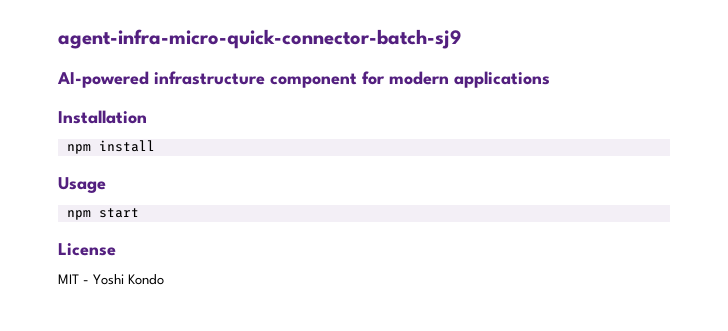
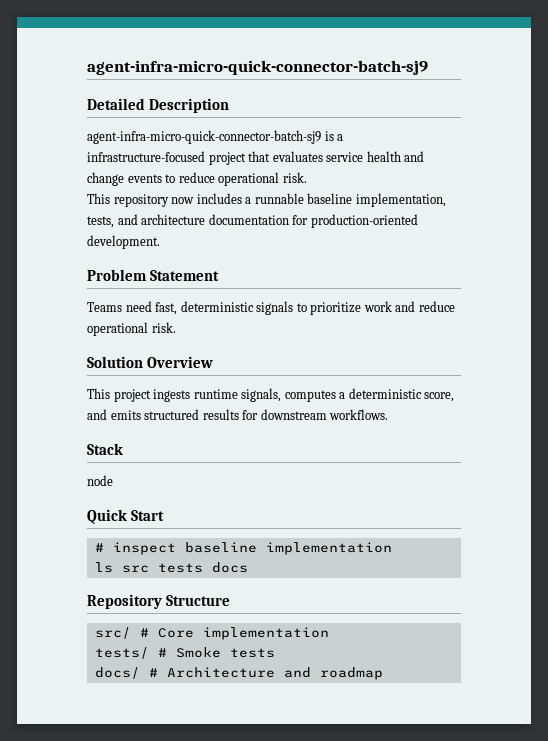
- AI-powered infrastructure component for modern applications
- Installation
- npm install
- Usage
- npm start
- License
- MIT - Yoshi Kondo
+ Detailed Description
+ agent-infra-micro-quick-connector-batch-sj9 is a infrastructure-focused project that evaluates service health and change events to reduce operational risk.
+ This repository now includes a runnable baseline implementation, tests, and architecture documentation for production-oriented development.
+ Problem Statement
+ Teams need fast, deterministic signals to prioritize work and reduce operational risk.
+ Solution Overview
+ This project ingests runtime signals, computes a deterministic score, and emits structured results for downstream workflows.
+ Stack
+ node
+ Quick Start
+ # inspect baseline implementation
+ ls src tests docs
+ Repository Structure
+ src/ # Core implementation
+ tests/ # Smoke tests
+ docs/ # Architecture and roadmap

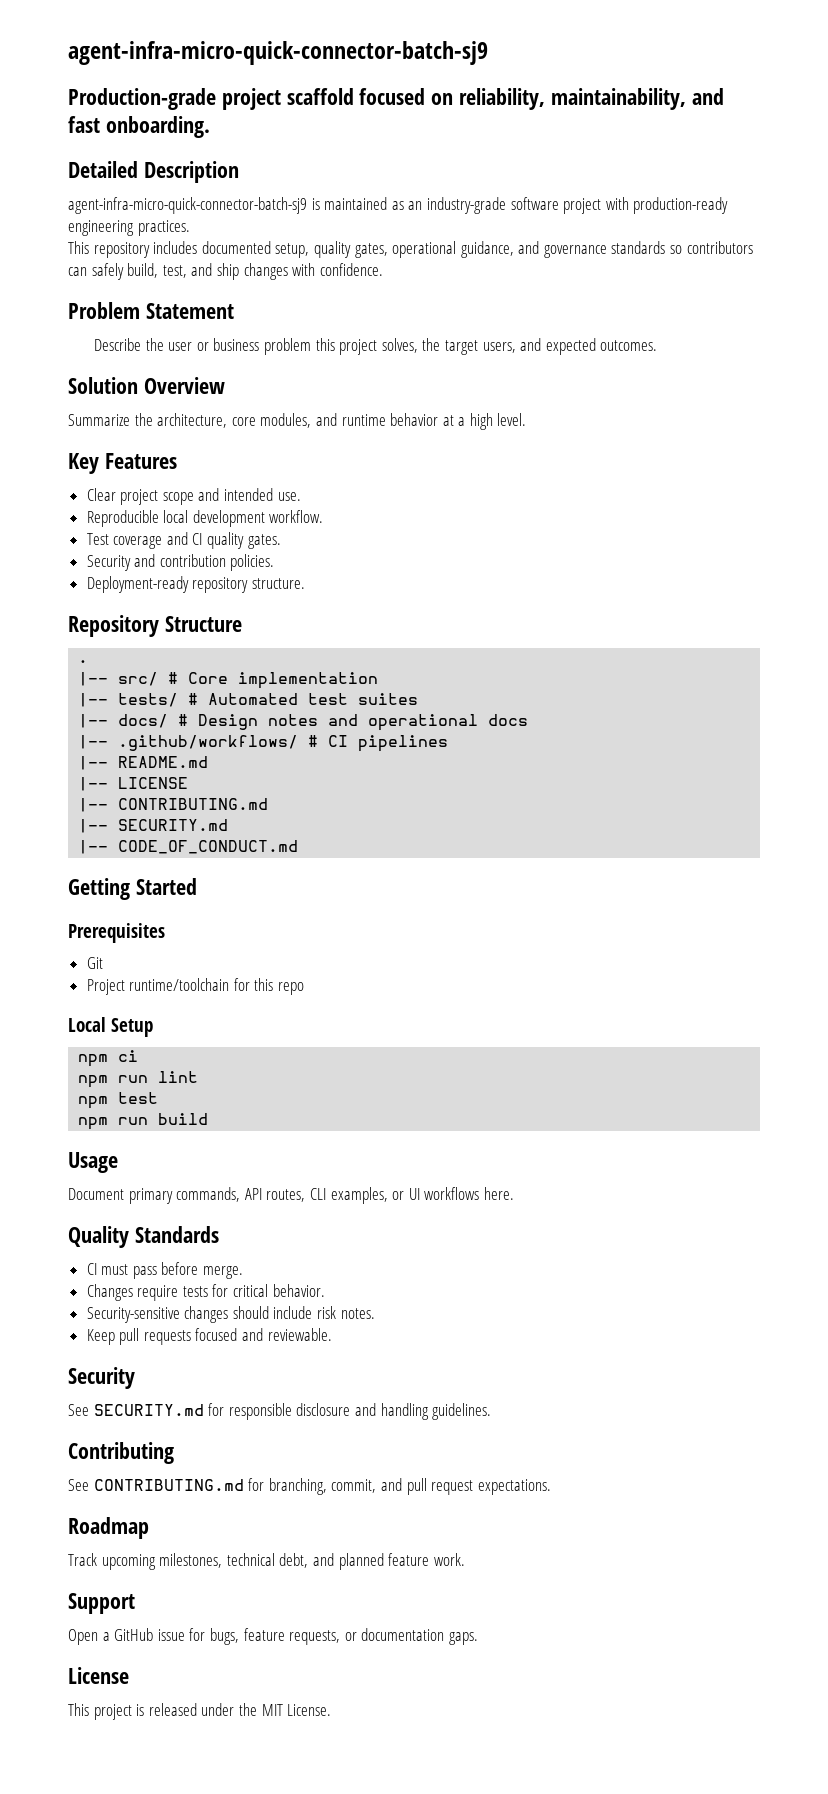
+ Production-grade project scaffold focused on reliability, maintainability, and fast onboarding.
  Detailed Description
- agent-infra-micro-quick-connector-batch-sj9 is a infrastructure-focused project that evaluates service health and change events to reduce operational risk.
- This repository now includes a runnable baseline implementation, tests, and architecture documentation for production-oriented development.
+ agent-infra-micro-quick-connector-batch-sj9 is maintained as an industry-grade software project with production-ready engineering practices.
+ This repository includes documented setup, quality gates, operational guidance, and governance standards so contributors can safely build, test, and ship changes with confidence.
  Problem Statement
- Teams need fast, deterministic signals to prioritize work and reduce operational risk.
+ Describe the user or business problem this project solves, the target users, and expected outcomes.
  Solution Overview
- This project ingests runtime signals, computes a deterministic score, and emits structured results for downstream workflows.
- Stack
- node
- Quick Start
- # inspect baseline implementation
- ls src tests docs
+ Summarize the architecture, core modules, and runtime behavior at a high level.
+ Key Features
+ Clear project scope and intended use.
+ Reproducible local development workflow.
+ Test coverage and CI quality gates.
+ Security and contribution policies.
+ Deployment-ready repository structure.
- src/ # Core implementation
+ .
+ |-- src/ # Core implementation
- tests/ # Smoke tests
- docs/ # Architecture and roadmap
+ |-- tests/ # Automated test suites
+ |-- docs/ # Design notes and operational docs
+ |-- .github/workflows/ # CI pipelines
+ |-- README.md
+ |-- LICENSE
+ |-- CONTRIBUTING.md
+ |-- SECURITY.md
+ |-- CODE_OF_CONDUCT.md
+ Getting Started
+ Prerequisites
+ Git
+ Project runtime/toolchain for this repo
+ Local Setup
+ npm ci
+ npm run lint
+ npm test
+ npm run build
+ Usage
+ Document primary commands, API routes, CLI examples, or UI workflows here.
+ Quality Standards
+ CI must pass before merge.
+ Changes require tests for critical behavior.
+ Security-sensitive changes should include risk notes.
+ Keep pull requests focused and reviewable.
+ Security
+ See SECURITY.md for responsible disclosure and handling guidelines.
+ Contributing
+ See CONTRIBUTING.md for branching, commit, and pull request expectations.
+ Roadmap
+ Track upcoming milestones, technical debt, and planned feature work.
+ Support
+ Open a GitHub issue for bugs, feature requests, or documentation gaps.
+ License
+ This project is released under the MIT License.

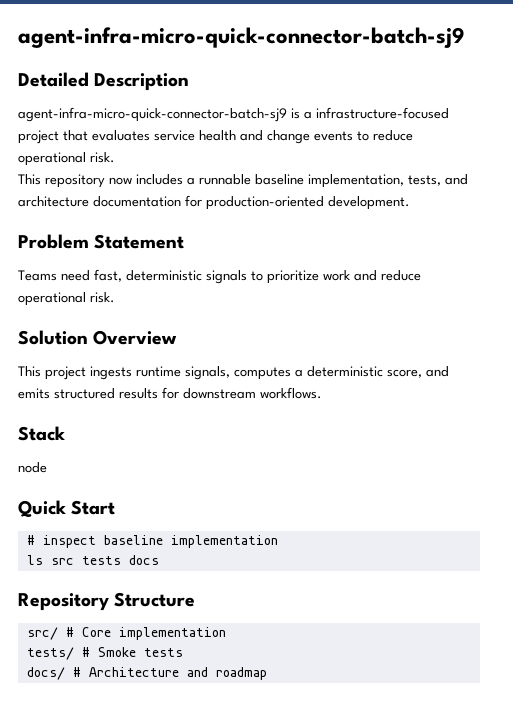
- Production-grade project scaffold focused on reliability, maintainability, and fast onboarding.
  Detailed Description
- agent-infra-micro-quick-connector-batch-sj9 is maintained as an industry-grade software project with production-ready engineering practices.
- This repository includes documented setup, quality gates, operational guidance, and governance standards so contributors can safely build, test, and ship changes with confidence.
+ agent-infra-micro-quick-connector-batch-sj9 is a infrastructure-focused project that evaluates service health and change events to reduce operational risk.
+ This repository now includes a runnable baseline implementation, tests, and architecture documentation for production-oriented development.
  Problem Statement
- Describe the user or business problem this project solves, the target users, and expected outcomes.
+ Teams need fast, deterministic signals to prioritize work and reduce operational risk.
  Solution Overview
- Summarize the architecture, core modules, and runtime behavior at a high level.
- Key Features
- Clear project scope and intended use.
- Reproducible local development workflow.
- Test coverage and CI quality gates.
- Security and contribution policies.
- Deployment-ready repository structure.
+ This project ingests runtime signals, computes a deterministic score, and emits structured results for downstream workflows.
+ Stack
+ node
+ Quick Start
+ # inspect baseline implementation
+ ls src tests docs
- .
- |-- src/ # Core implementation
+ src/ # Core implementation
- |-- tests/ # Automated test suites
- |-- docs/ # Design notes and operational docs
- |-- .github/workflows/ # CI pipelines
- |-- README.md
- |-- LICENSE
- |-- CONTRIBUTING.md
- |-- SECURITY.md
- |-- CODE_OF_CONDUCT.md
- Getting Started
- Prerequisites
- Git
- Project runtime/toolchain for this repo
- Local Setup
- npm ci
- npm run lint
- npm test
- npm run build
- Usage
- Document primary commands, API routes, CLI examples, or UI workflows here.
- Quality Standards
- CI must pass before merge.
- Changes require tests for critical behavior.
- Security-sensitive changes should include risk notes.
- Keep pull requests focused and reviewable.
- Security
- See SECURITY.md for responsible disclosure and handling guidelines.
- Contributing
- See CONTRIBUTING.md for branching, commit, and pull request expectations.
- Roadmap
- Track upcoming milestones, technical debt, and planned feature work.
- Support
- Open a GitHub issue for bugs, feature requests, or documentation gaps.
- License
- This project is released under the MIT License.
+ tests/ # Smoke tests
+ docs/ # Architecture and roadmap

